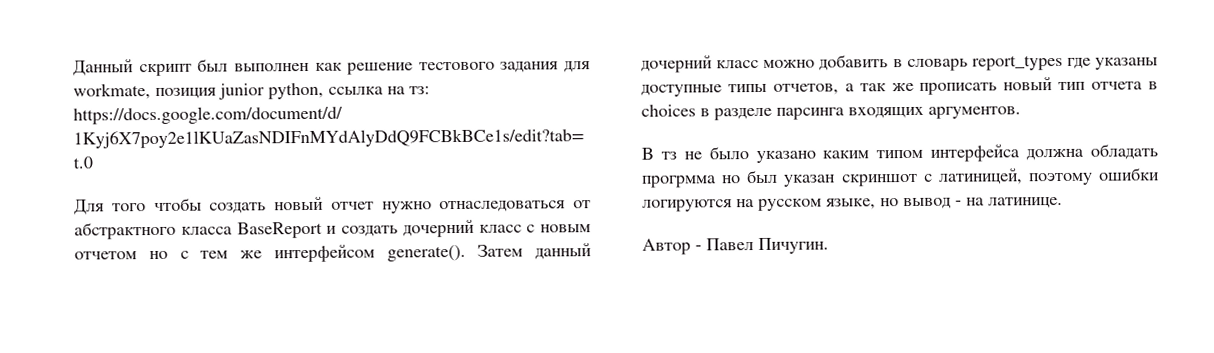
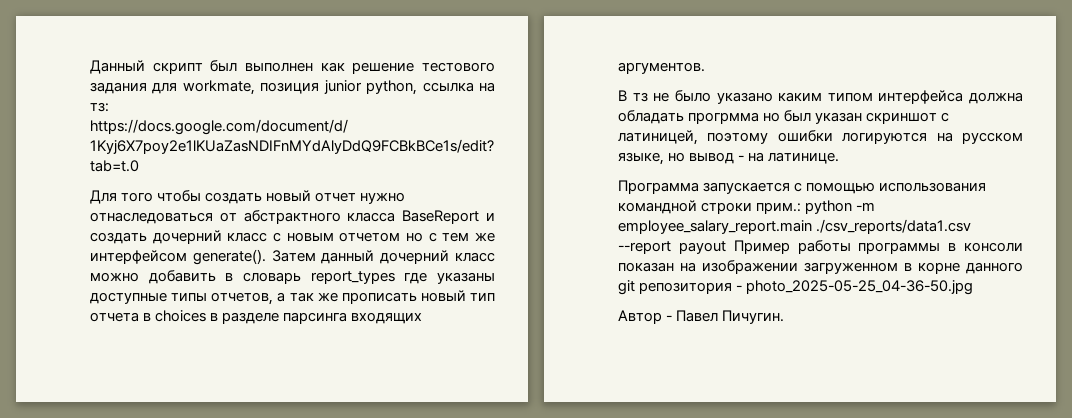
+ Программа запускается с помощью использования командной строки прим.: python -m employee_salary_report.main ./csv_reports/data1.csv --report payout Пример работы программы в консоли показан на изображении загруженном в корне данного git репозитория - photo_2025-05-25_04-36-50.jpg

